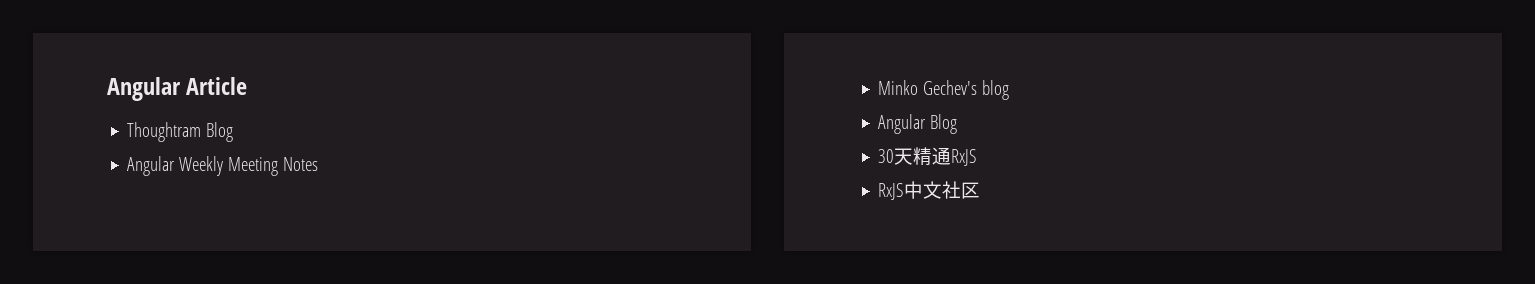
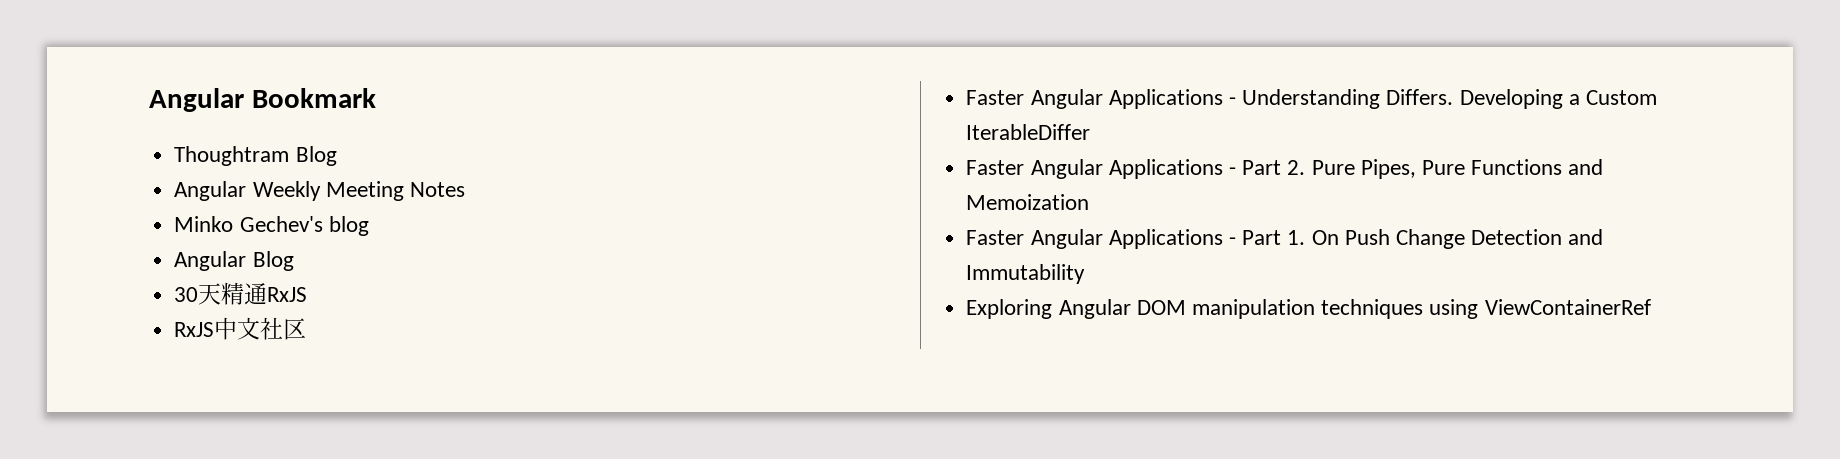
- Angular Article
+ Angular Bookmark
+ Faster Angular Applications - Understanding Differs. Developing a Custom IterableDiffer
+ Faster Angular Applications - Part 2. Pure Pipes, Pure Functions and Memoization
+ Faster Angular Applications - Part 1. On Push Change Detection and Immutability
+ Exploring Angular DOM manipulation techniques using ViewContainerRef

